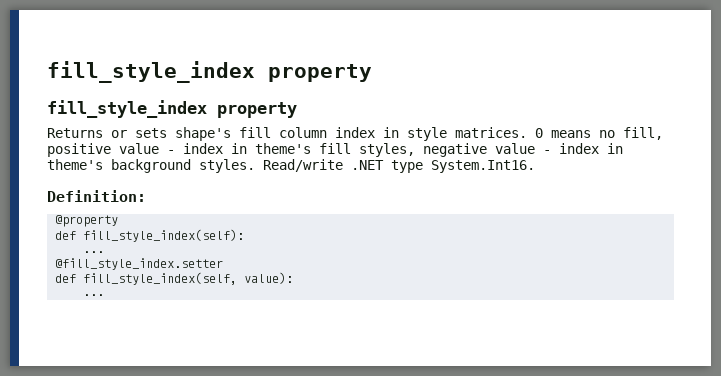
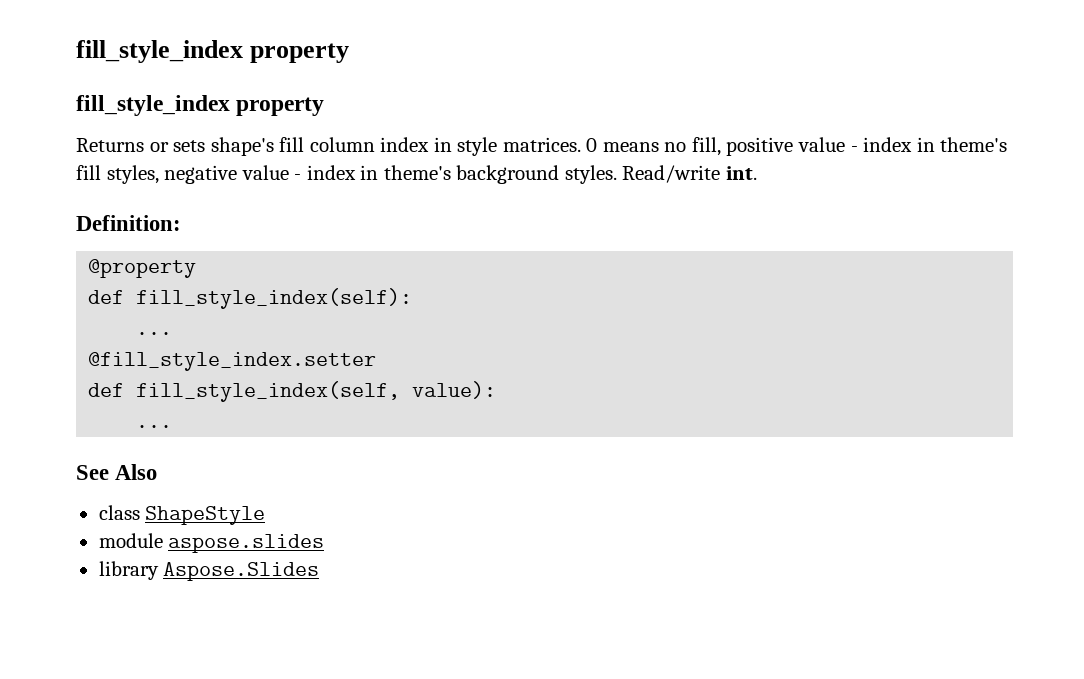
- Read/write .NET type System.Int16.
+ Read/write int.
+ See Also
+ class ShapeStyle
+ module aspose.slides
+ library Aspose.Slides

